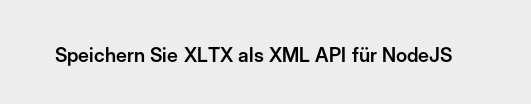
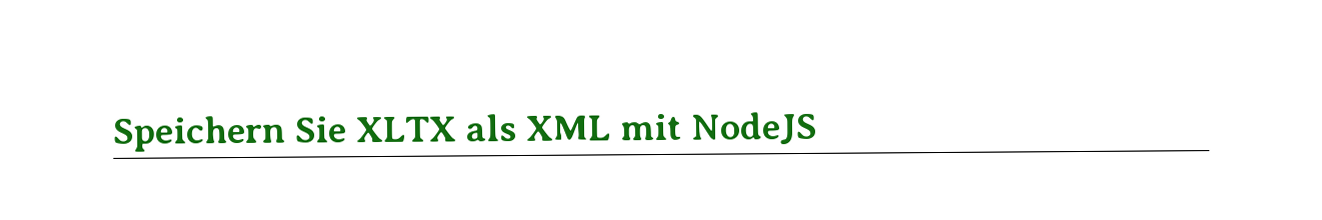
- Speichern Sie XLTX als XML API für NodeJS
+ Speichern Sie XLTX als XML mit NodeJS

